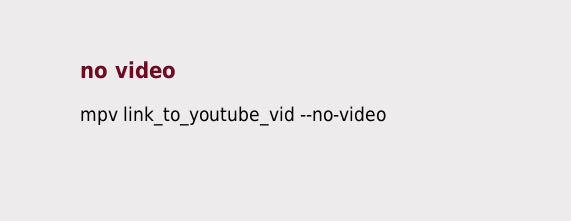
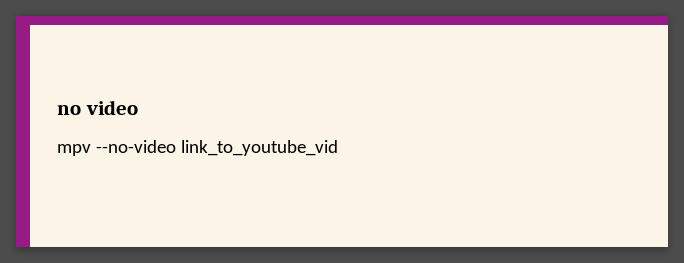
- mpv link_to_youtube_vid --no-video
+ mpv --no-video link_to_youtube_vid

